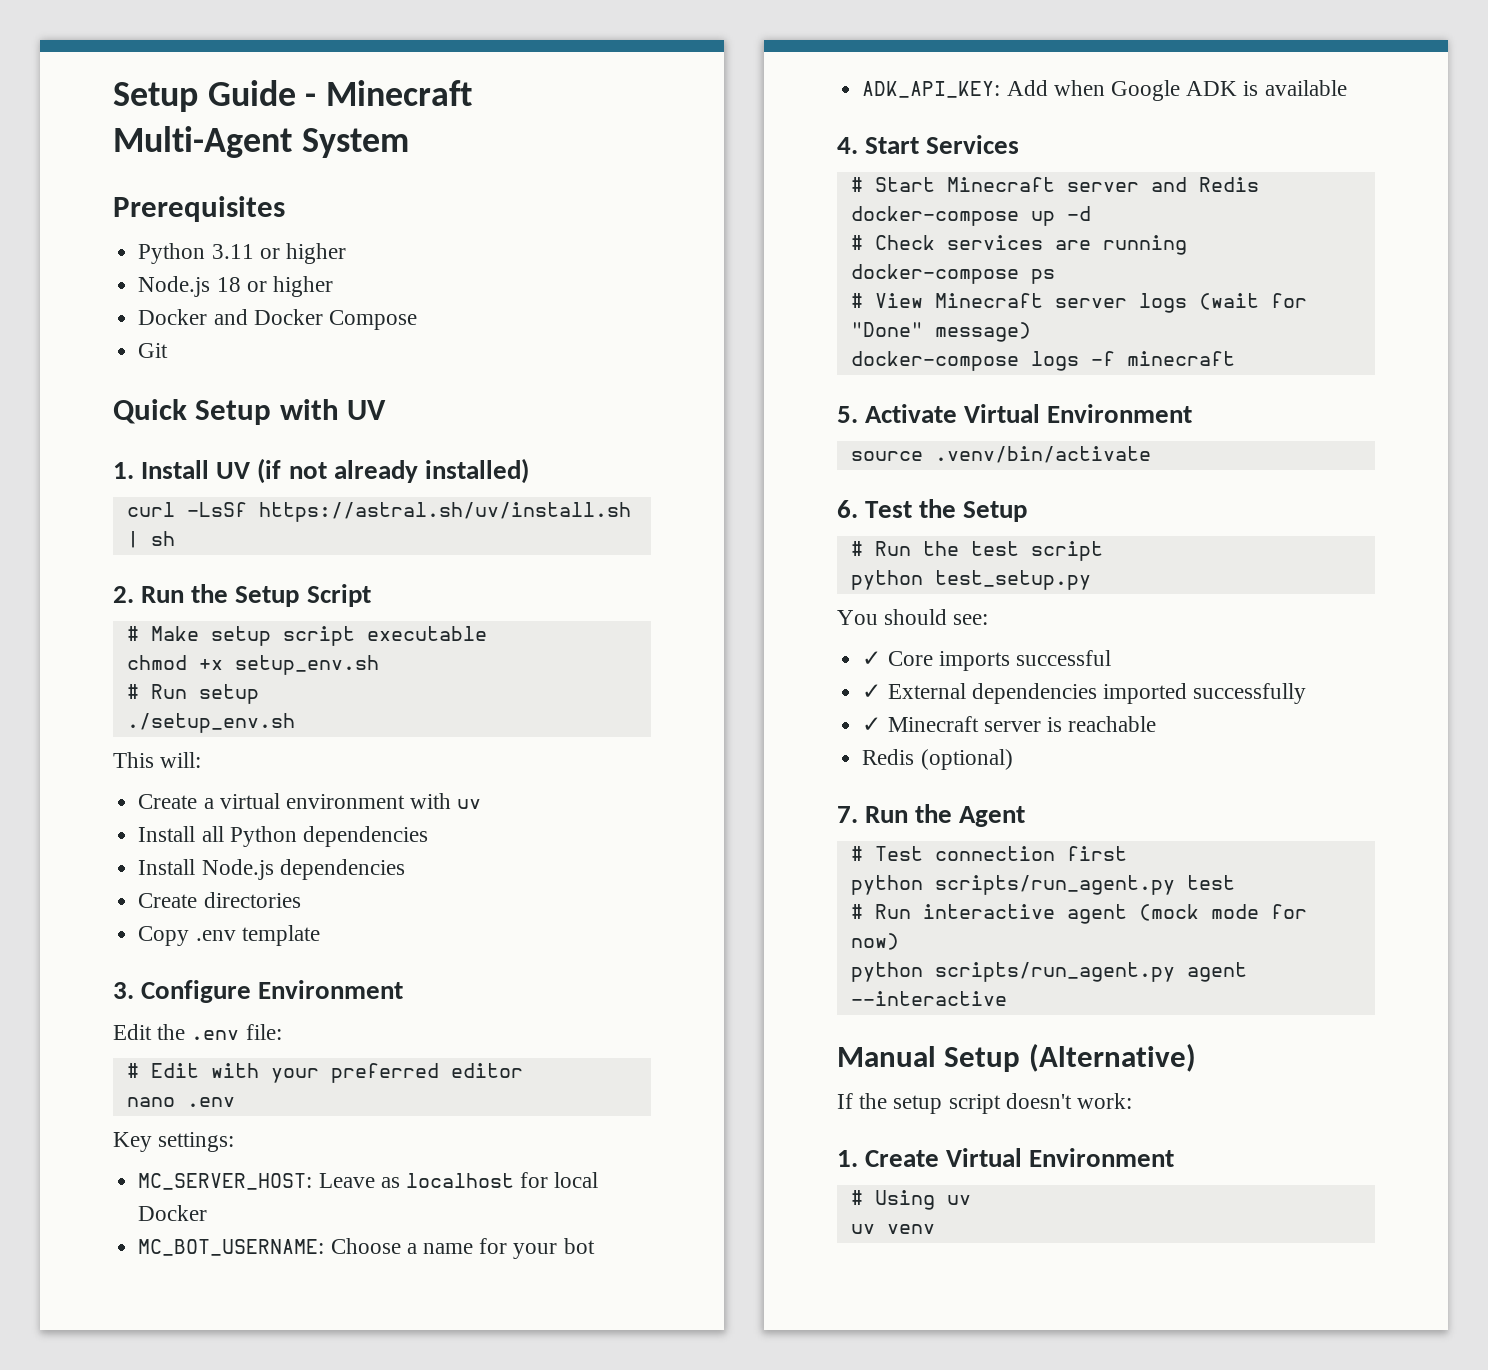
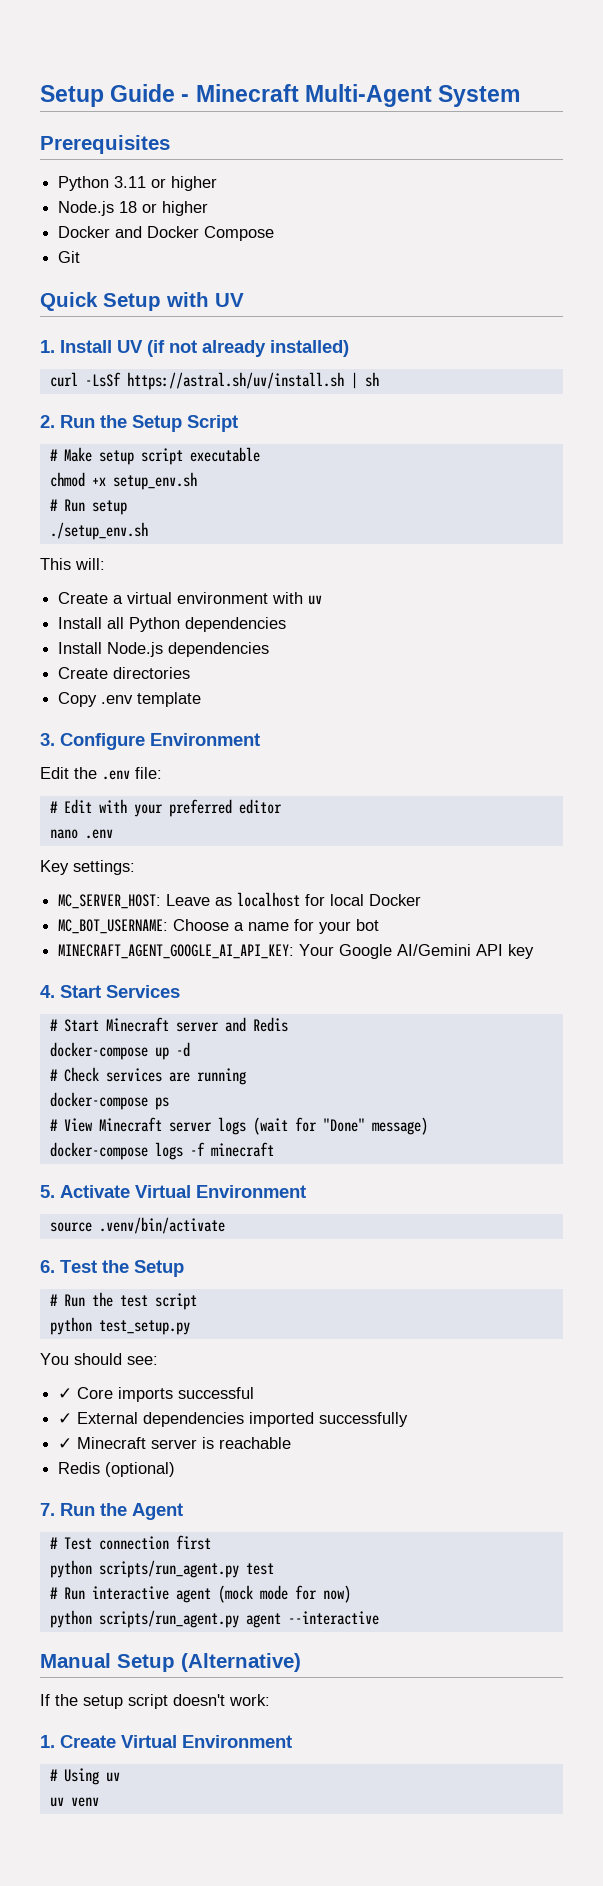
- ADK_API_KEY: Add when Google ADK is available
+ MINECRAFT_AGENT_GOOGLE_AI_API_KEY: Your Google AI/Gemini API key

